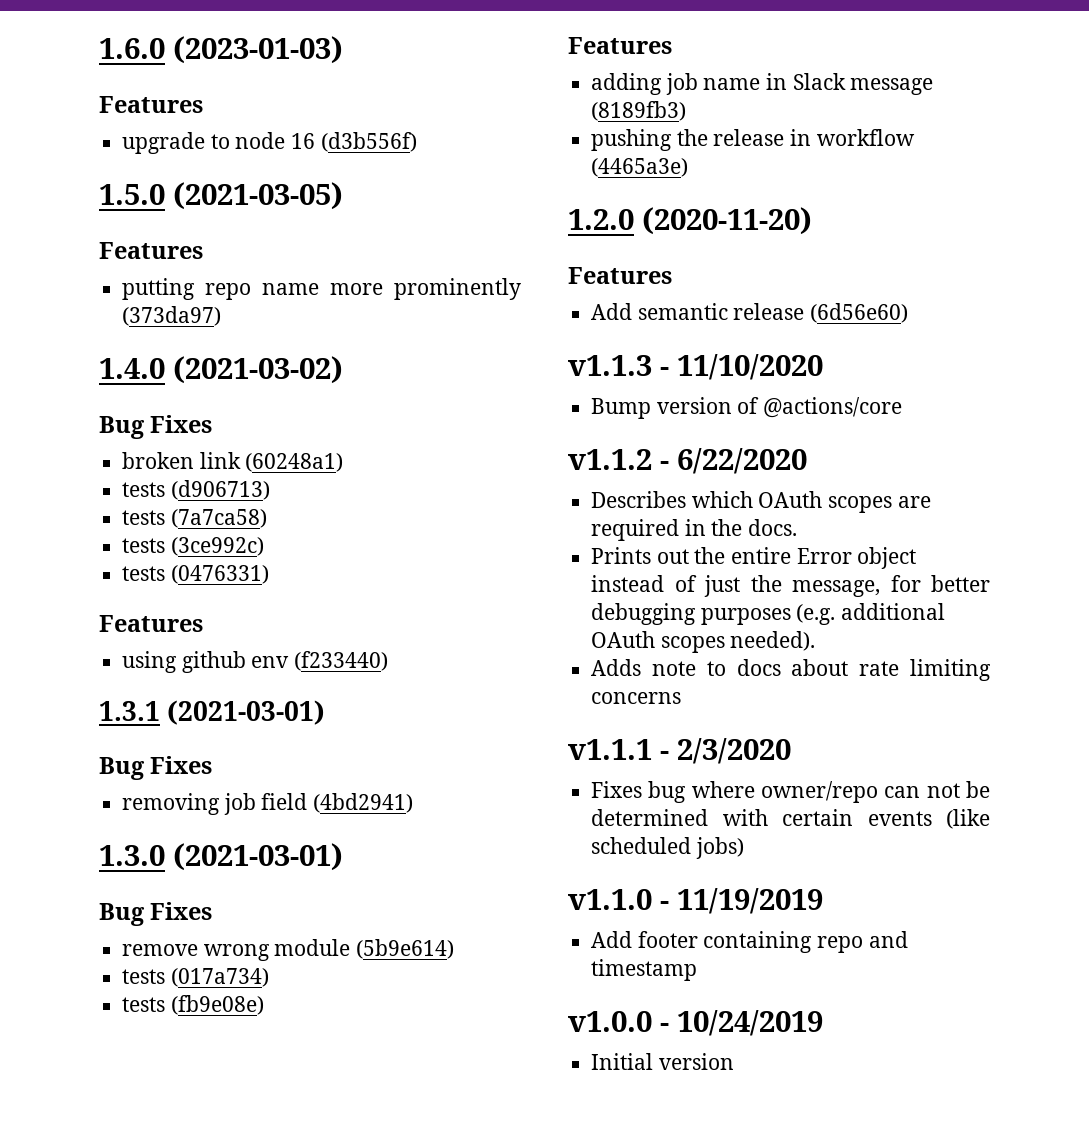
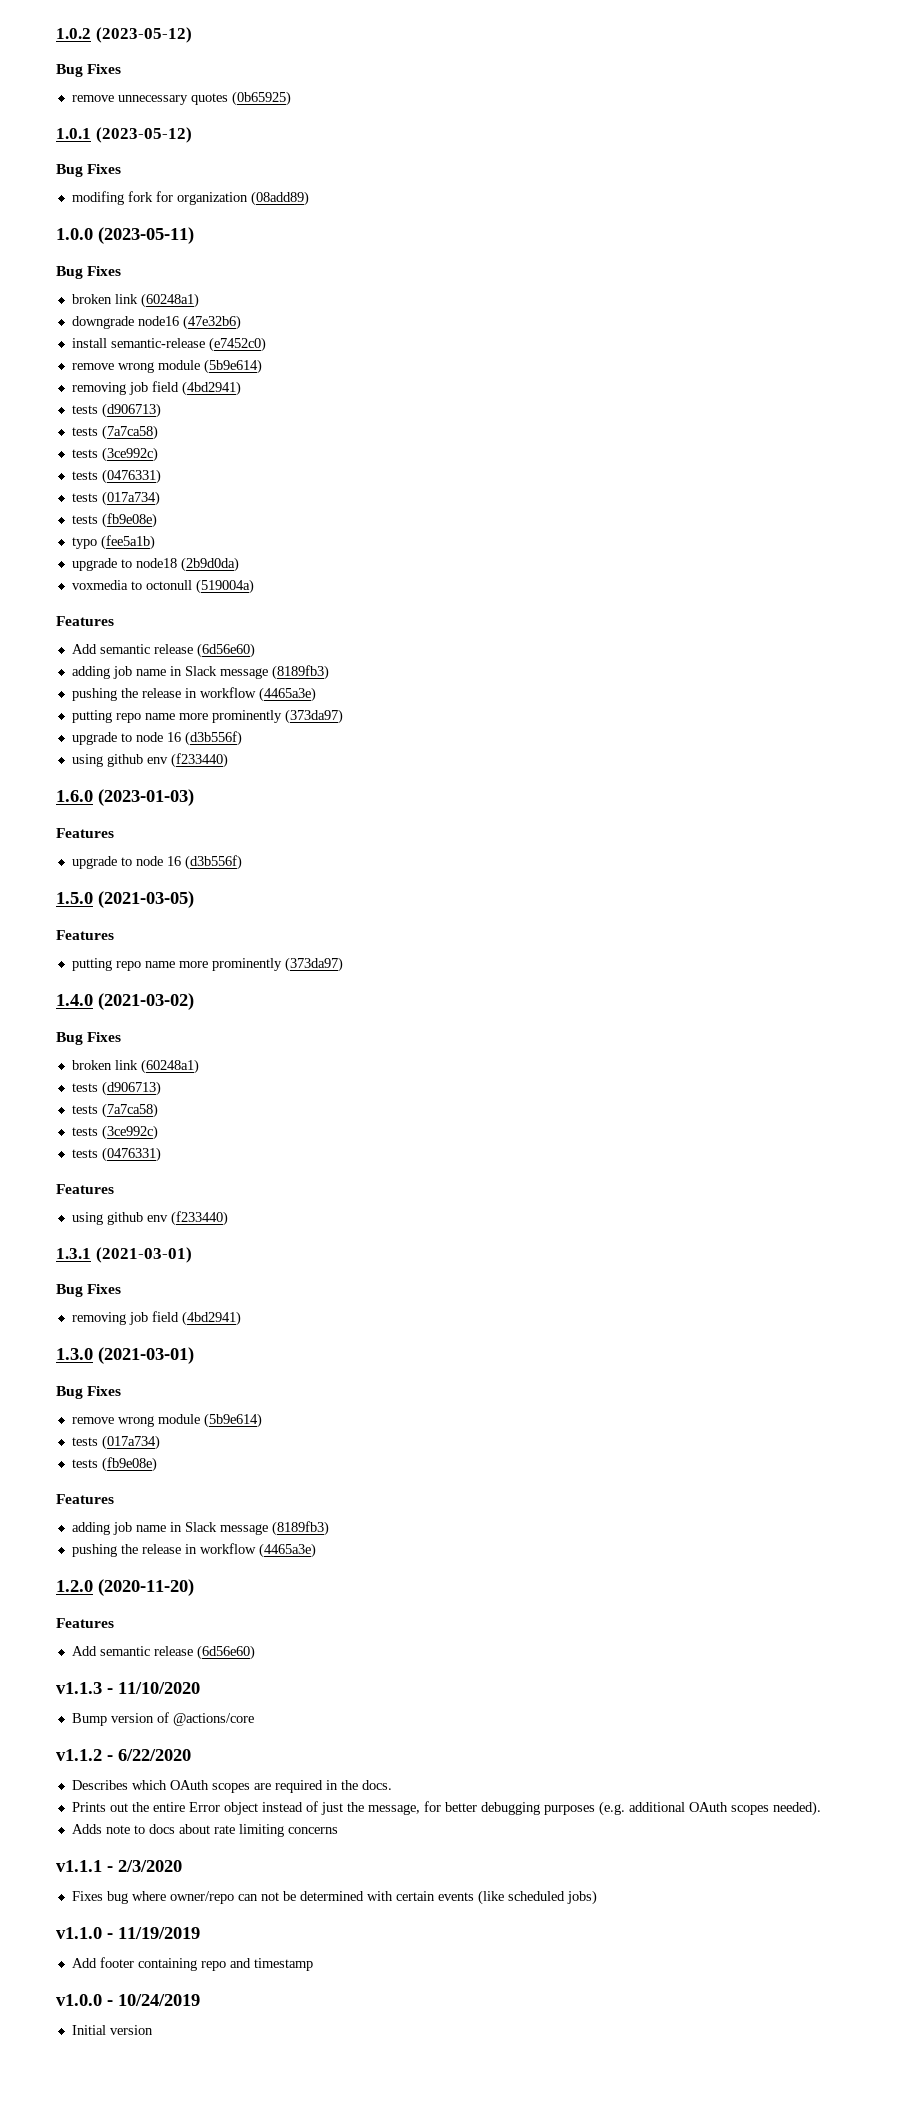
+ 1.0.2 (2023-05-12)
+ Bug Fixes
+ remove unnecessary quotes (0b65925)
+ 1.0.1 (2023-05-12)
+ Bug Fixes
+ modifing fork for organization (08add89)
+ 1.0.0 (2023-05-11)
+ Bug Fixes
+ broken link (60248a1)
+ downgrade node16 (47e32b6)
+ install semantic-release (e7452c0)
+ remove wrong module (5b9e614)
+ removing job field (4bd2941)
+ tests (d906713)
+ tests (7a7ca58)
+ tests (3ce992c)
+ tests (0476331)
+ tests (017a734)
+ tests (fb9e08e)
+ typo (fee5a1b)
+ upgrade to node18 (2b9d0da)
+ voxmedia to octonull (519004a)
+ Features
+ Add semantic release (6d56e60)
+ adding job name in Slack message (8189fb3)
+ pushing the release in workflow (4465a3e)
+ putting repo name more prominently (373da97)
+ upgrade to node 16 (d3b556f)
+ using github env (f233440)

